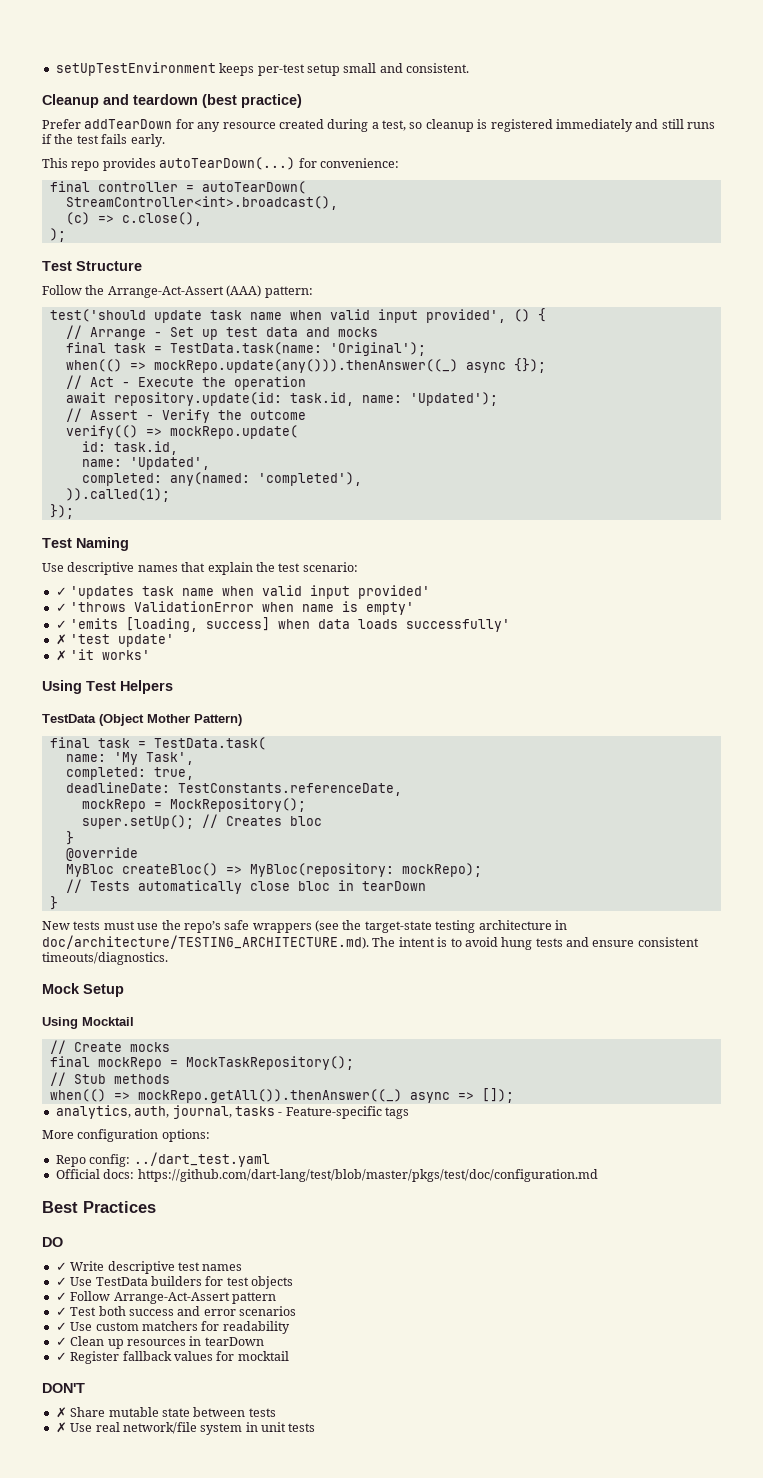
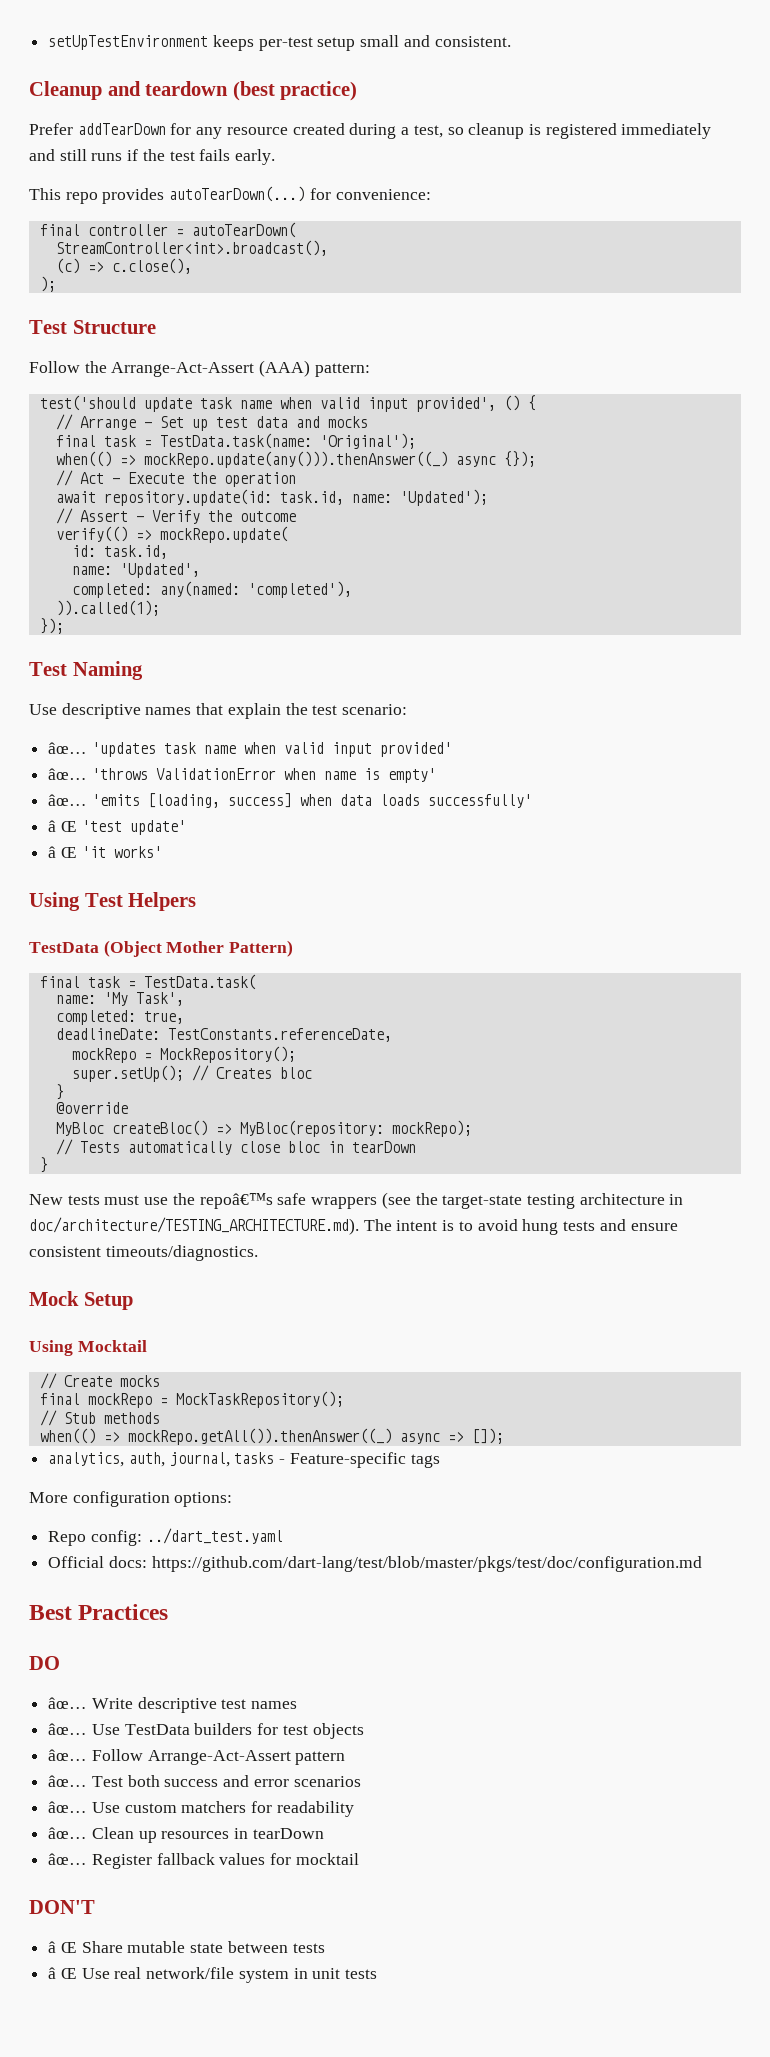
- ✓ 'updates task name when valid input provided'
+ âœ… 'updates task name when valid input provided'
- ✓ 'throws ValidationError when name is empty'
+ âœ… 'throws ValidationError when name is empty'
- ✓ 'emits [loading, success] when data loads successfully'
+ âœ… 'emits [loading, success] when data loads successfully'
- ✗ 'test update'
+ â Œ 'test update'
- ✗ 'it works'
+ â Œ 'it works'
- New tests must use the repo’s safe wrappers (see the target-state testing architecture in doc/architecture/TESTING_ARCHITECTURE.md). The intent is to avoid hung tests and ensure consistent timeouts/diagnostics.
+ New tests must use the repoâ€™s safe wrappers (see the target-state testing architecture in doc/architecture/TESTING_ARCHITECTURE.md). The intent is to avoid hung tests and ensure consistent timeouts/diagnostics.
- ✓ Write descriptive test names
+ âœ… Write descriptive test names
- ✓ Use TestData builders for test objects
+ âœ… Use TestData builders for test objects
- ✓ Follow Arrange-Act-Assert pattern
+ âœ… Follow Arrange-Act-Assert pattern
- ✓ Test both success and error scenarios
+ âœ… Test both success and error scenarios
- ✓ Use custom matchers for readability
+ âœ… Use custom matchers for readability
- ✓ Clean up resources in tearDown
+ âœ… Clean up resources in tearDown
- ✓ Register fallback values for mocktail
+ âœ… Register fallback values for mocktail
- ✗ Share mutable state between tests
+ â Œ Share mutable state between tests
- ✗ Use real network/file system in unit tests
+ â Œ Use real network/file system in unit tests

